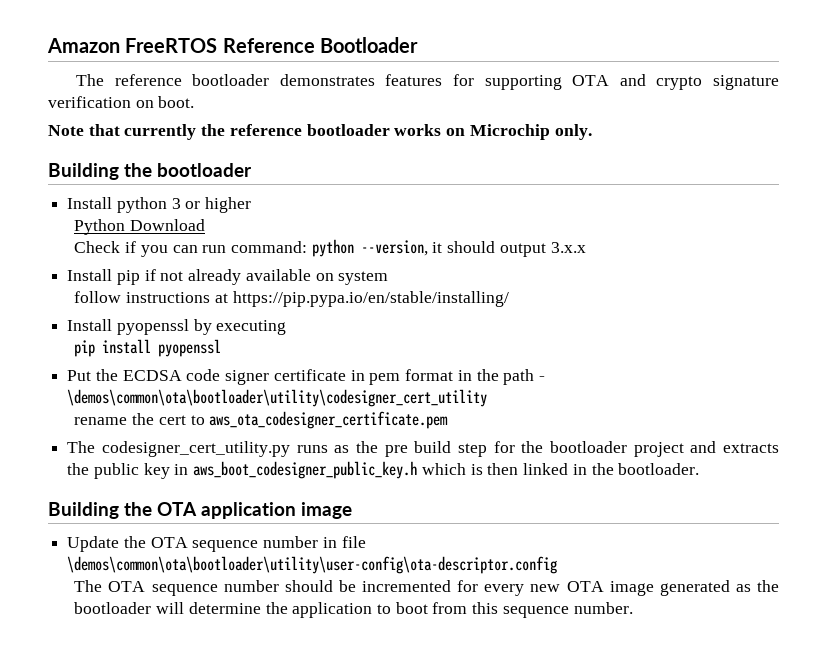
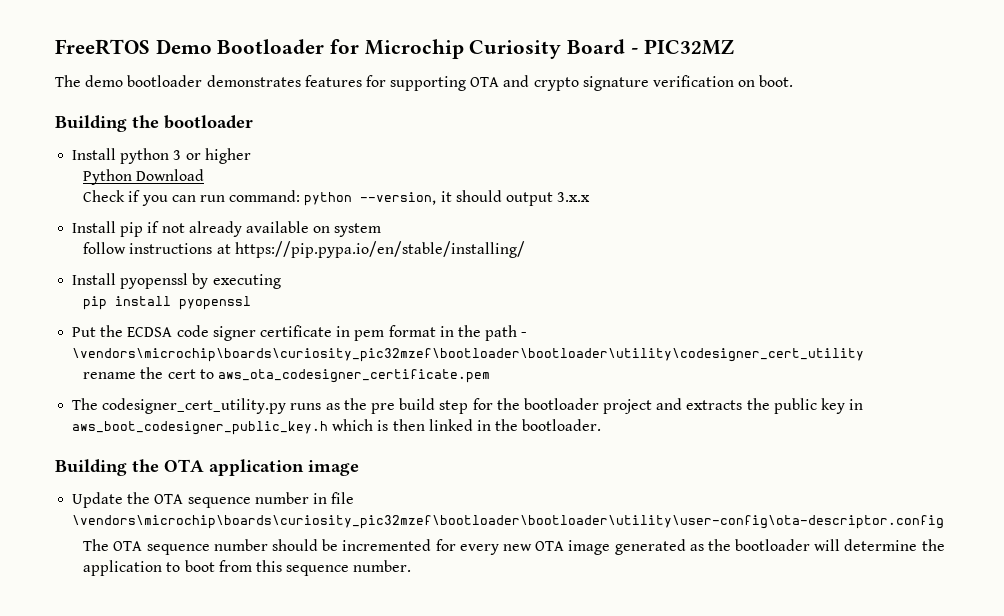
- Amazon FreeRTOS Reference Bootloader
- The reference bootloader demonstrates features for supporting OTA and crypto signature verification on boot.
+ FreeRTOS Demo Bootloader for Microchip Curiosity Board - PIC32MZ
+ The demo bootloader demonstrates features for supporting OTA and crypto signature verification on boot.
- Note that currently the reference bootloader works on Microchip only.
- Put the ECDSA code signer certificate in pem format in the path - \demos\common\ota\bootloader\utility\codesigner_cert_utility
+ Put the ECDSA code signer certificate in pem format in the path - \vendors\microchip\boards\curiosity_pic32mzef\bootloader\bootloader\utility\codesigner_cert_utility
- Update the OTA sequence number in file \demos\common\ota\bootloader\utility\user-config\ota-descriptor.config
+ Update the OTA sequence number in file \vendors\microchip\boards\curiosity_pic32mzef\bootloader\bootloader\utility\user-config\ota-descriptor.config

